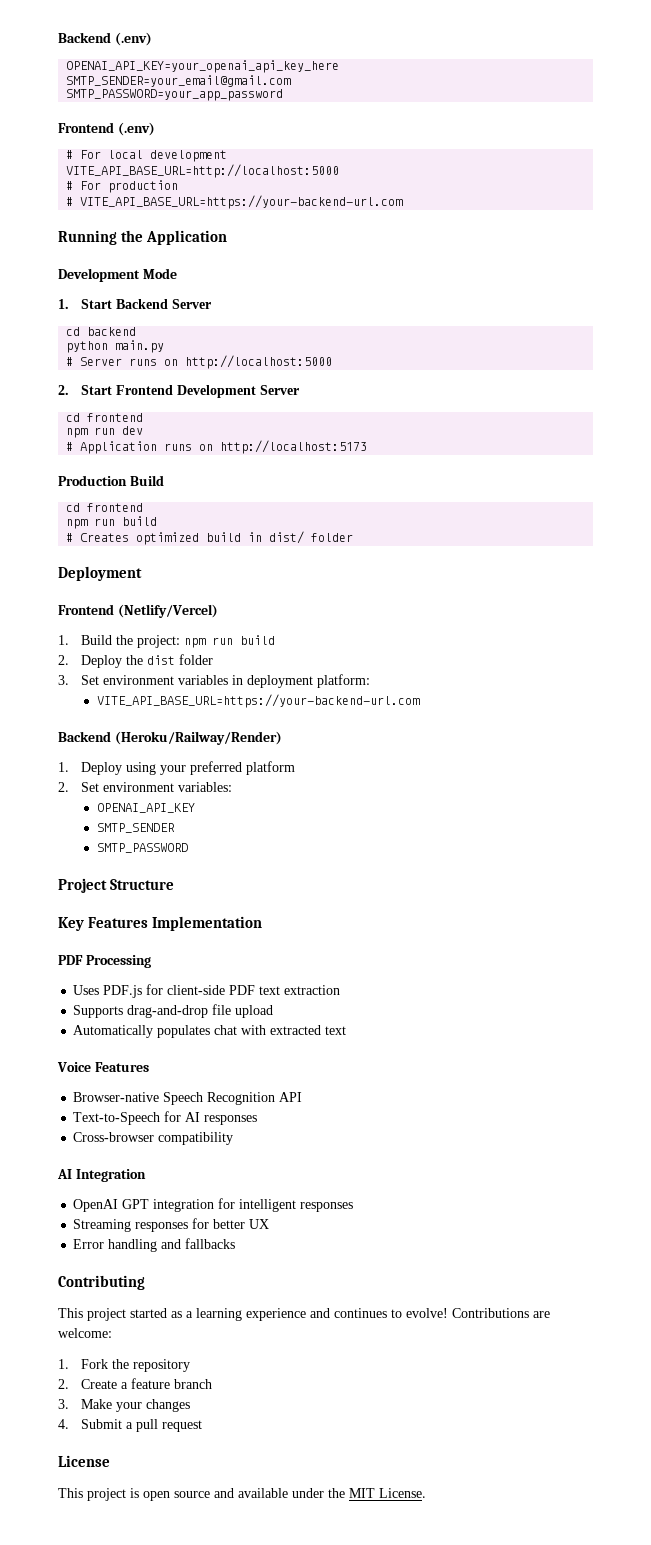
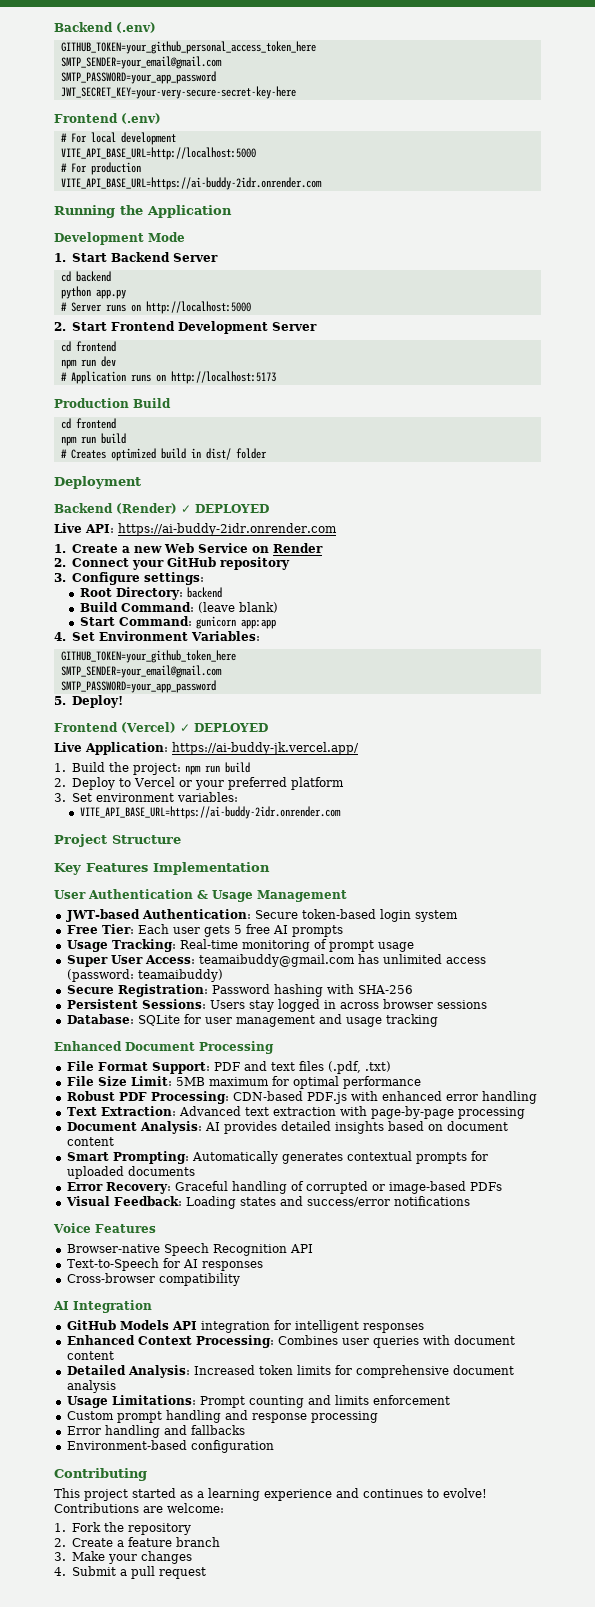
- OPENAI_API_KEY=your_openai_api_key_here
+ GITHUB_TOKEN=your_github_personal_access_token_here
  SMTP_SENDER=your_email@gmail.com
  SMTP_PASSWORD=your_app_password
+ JWT_SECRET_KEY=your-very-secure-secret-key-here
  # For production
- # VITE_API_BASE_URL=https://your-backend-url.com
+ VITE_API_BASE_URL=https://ai-buddy-2idr.onrender.com
- python main.py
+ python app.py
- Frontend (Netlify/Vercel)
+ Backend (Render) ✓ DEPLOYED
+ Live API: https://ai-buddy-2idr.onrender.com
+ 1. Create a new Web Service on Render
+ 2. Connect your GitHub repository
+ 3. Configure settings:
+ Root Directory: backend
+ Build Command: (leave blank)
+ Start Command: gunicorn app:app
+ 4. Set Environment Variables:
+ GITHUB_TOKEN=your_github_token_here
+ SMTP_SENDER=your_email@gmail.com
+ SMTP_PASSWORD=your_app_password
+ 5. Deploy!
+ Frontend (Vercel) ✓ DEPLOYED
+ Live Application: https://ai-buddy-jk.vercel.app/
- 2. Deploy the dist folder
- 3. Set environment variables in deployment platform:
- VITE_API_BASE_URL=https://your-backend-url.com
- Backend (Heroku/Railway/Render)
- 1. Deploy using your preferred platform
+ 2. Deploy to Vercel or your preferred platform
- 2. Set environment variables:
- OPENAI_API_KEY
- SMTP_SENDER
- SMTP_PASSWORD
+ 3. Set environment variables:
+ VITE_API_BASE_URL=https://ai-buddy-2idr.onrender.com
- PDF Processing
- Uses PDF.js for client-side PDF text extraction
- Supports drag-and-drop file upload
- Automatically populates chat with extracted text
+ User Authentication & Usage Management
+ JWT-based Authentication: Secure token-based login system
+ Free Tier: Each user gets 5 free AI prompts
+ Usage Tracking: Real-time monitoring of prompt usage
+ Super User Access: teamaibuddy@gmail.com has unlimited access (password: teamaibuddy)
+ Secure Registration: Password hashing with SHA-256
+ Persistent Sessions: Users stay logged in across browser sessions
+ Database: SQLite for user management and usage tracking
+ Enhanced Document Processing
+ File Format Support: PDF and text files (.pdf, .txt)
+ File Size Limit: 5MB maximum for optimal performance
+ Robust PDF Processing: CDN-based PDF.js with enhanced error handling
+ Text Extraction: Advanced text extraction with page-by-page processing
+ Document Analysis: AI provides detailed insights based on document content
+ Smart Prompting: Automatically generates contextual prompts for uploaded documents
+ Error Recovery: Graceful handling of corrupted or image-based PDFs
+ Visual Feedback: Loading states and success/error notifications
- OpenAI GPT integration for intelligent responses
+ GitHub Models API integration for intelligent responses
- Streaming responses for better UX
+ Enhanced Context Processing: Combines user queries with document content
+ Detailed Analysis: Increased token limits for comprehensive document analysis
+ Usage Limitations: Prompt counting and limits enforcement
+ Custom prompt handling and response processing
+ Environment-based configuration
- License
- This project is open source and available under the MIT License.

